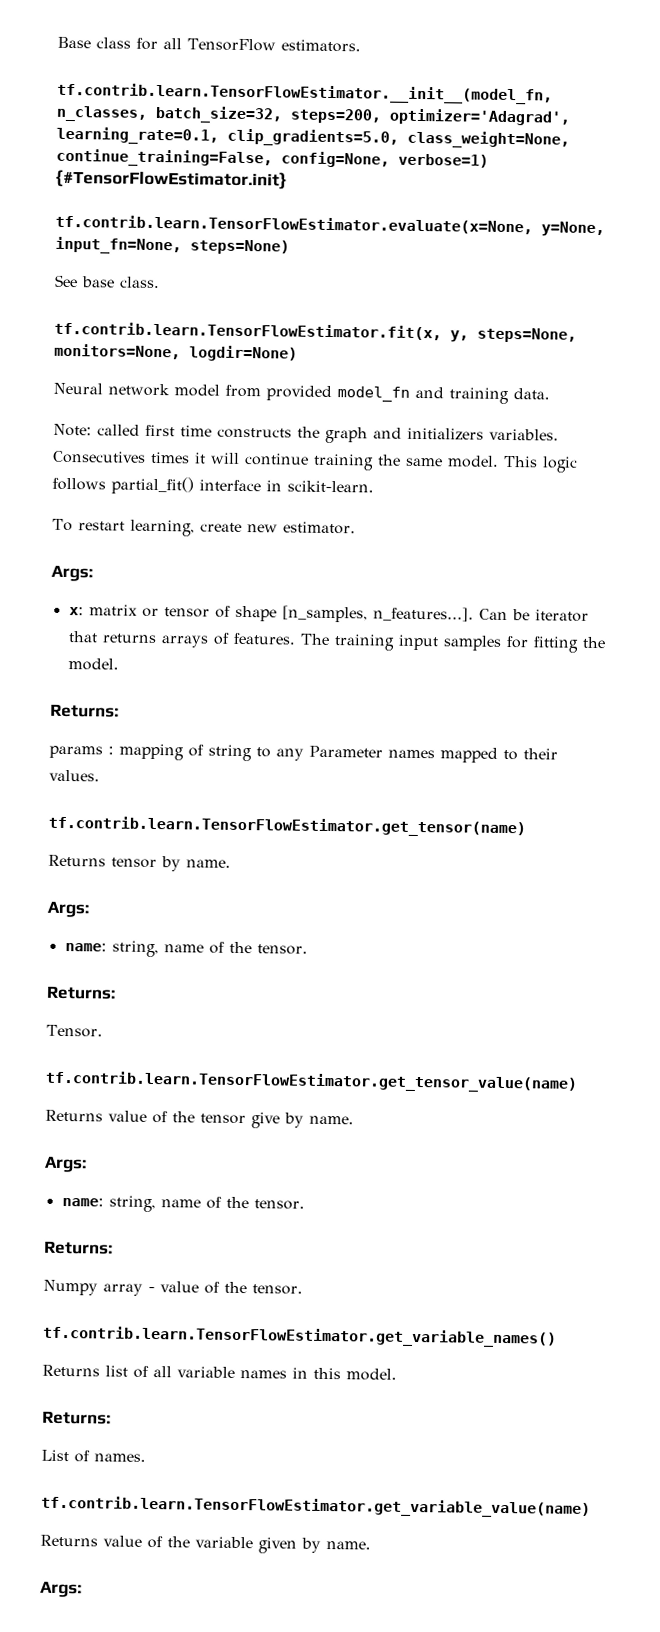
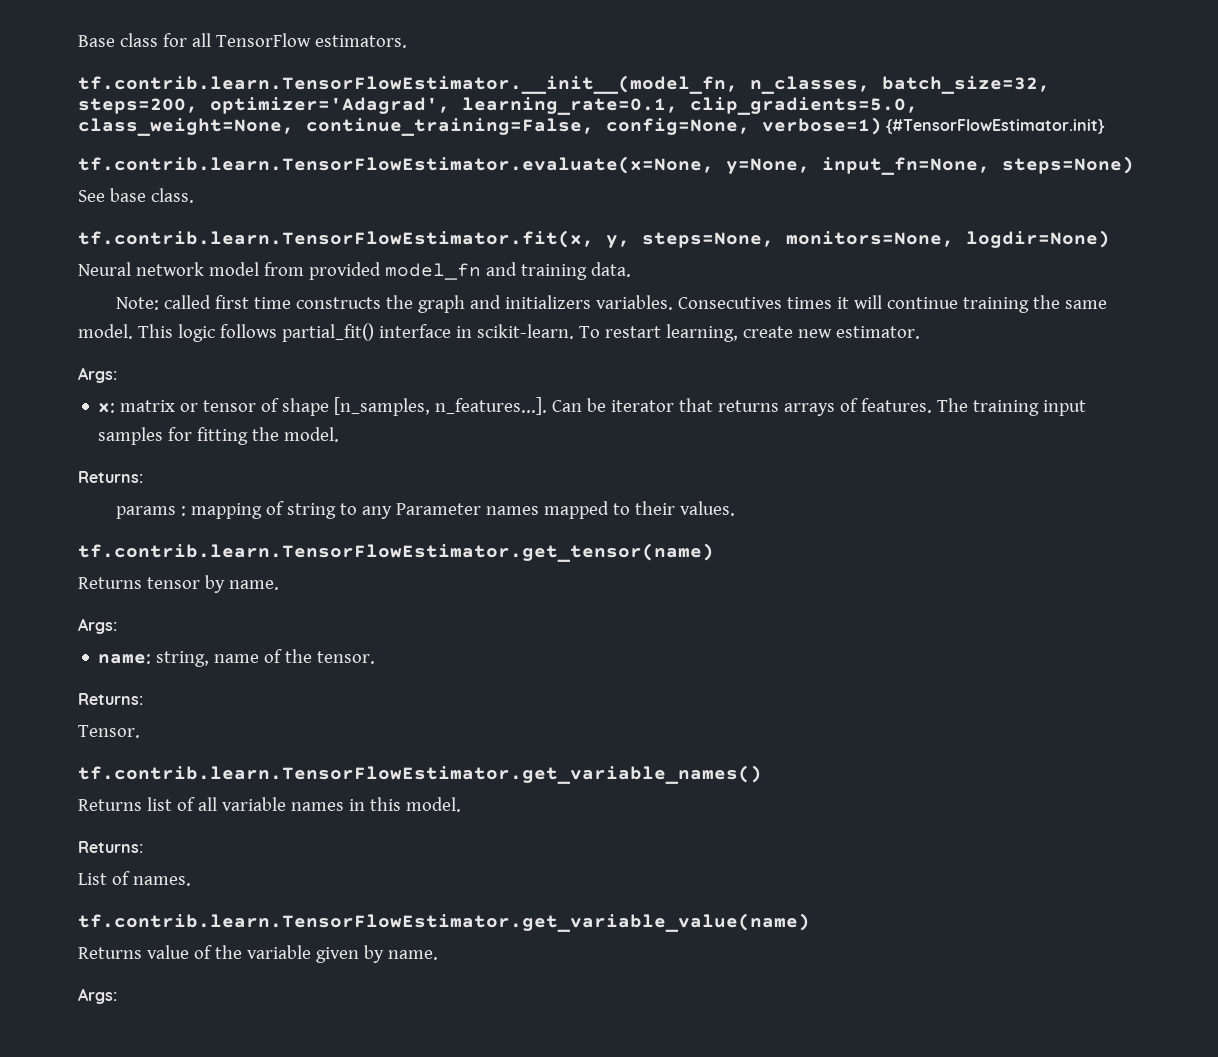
- This logic follows partial_fit() interface in scikit-learn.
- To restart learning, create new estimator.
+ This logic follows partial_fit() interface in scikit-learn. To restart learning, create new estimator.
- tf.contrib.learn.TensorFlowEstimator.get_tensor_value(name)
- Returns value of the tensor give by name.
- Args:
- name: string, name of the tensor.
- Returns:
- Numpy array - value of the tensor.

